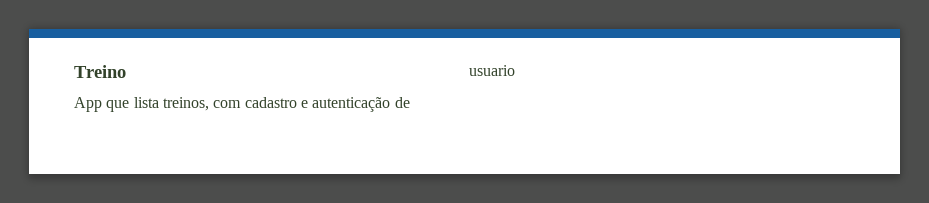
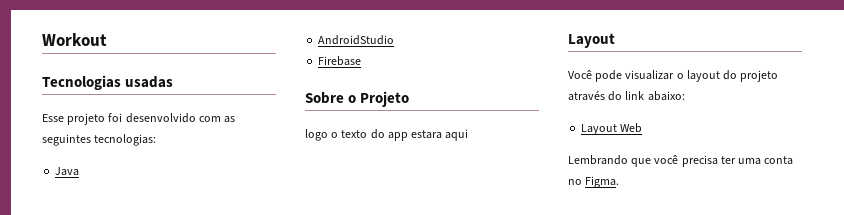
- Treino
- App que lista treinos, com cadastro e autenticação de usuario
+ Workout
+ Tecnologias usadas
+ Esse projeto foi desenvolvido com as seguintes tecnologias:
+ Java
+ AndroidStudio
+ Firebase
+ Sobre o Projeto
+ logo o texto do app estara aqui
+ Layout
+ Você pode visualizar o layout do projeto através do link abaixo:
+ Layout Web
+ Lembrando que você precisa ter uma conta no Figma.

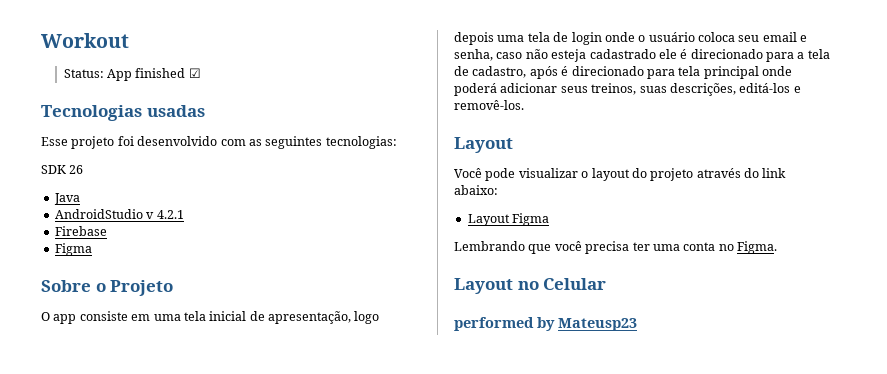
+ Status: App finished ☑
+ SDK 26
- AndroidStudio
+ AndroidStudio v 4.2.1
  Firebase
+ Figma
- logo o texto do app estara aqui
+ O app consiste em uma tela inicial de apresentação, logo depois uma tela de login onde o usuário coloca seu email e senha, caso não esteja cadastrado ele é direcionado para a tela de cadastro, após é direcionado para tela principal onde poderá adicionar seus treinos, suas descrições, editá-los e removê-los.
- Layout Web
+ Layout Figma
+ Layout no Celular
+ performed by Mateusp23

